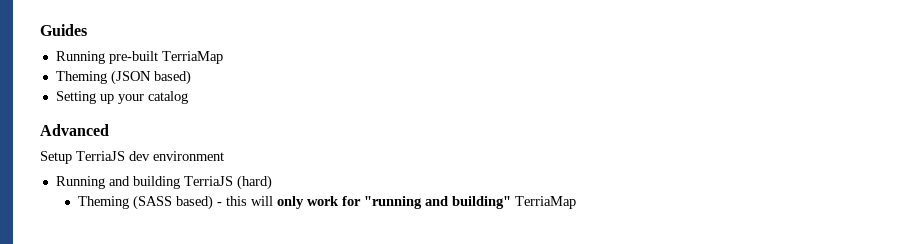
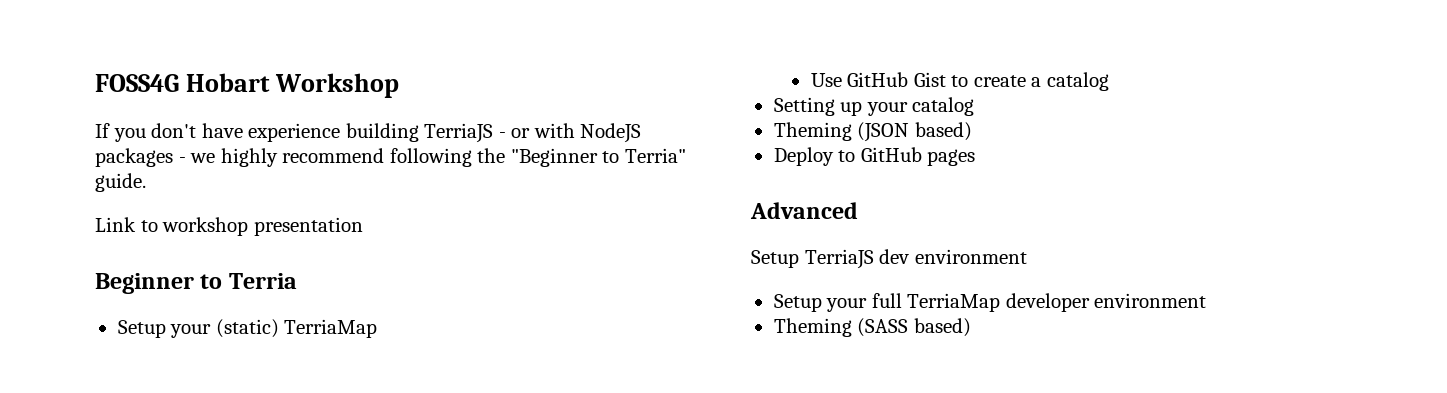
- Guides
- Running pre-built TerriaMap
+ FOSS4G Hobart Workshop
+ If you don't have experience building TerriaJS - or with NodeJS packages - we highly recommend following the "Beginner to Terria" guide.
+ Link to workshop presentation
+ Beginner to Terria
+ Setup your (static) TerriaMap
+ Use GitHub Gist to create a catalog
+ Setting up your catalog
- Setting up your catalog
+ Deploy to GitHub pages
- Running and building TerriaJS (hard)
- Theming (SASS based) - this will only work for "running and building" TerriaMap
+ Setup your full TerriaMap developer environment
+ Theming (SASS based)

